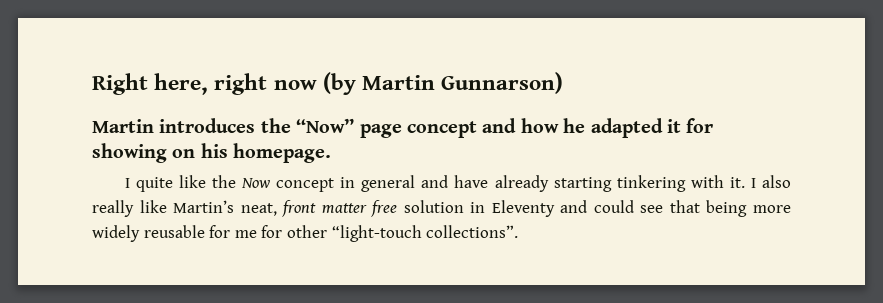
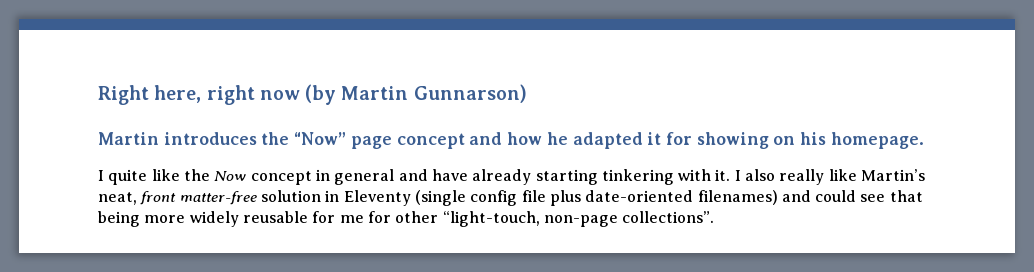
- I also really like Martin’s neat, front matter free solution in Eleventy and could see that being more widely reusable for me for other “light-touch collections”.
+ I also really like Martin’s neat, front matter-free solution in Eleventy (single config file plus date-oriented filenames) and could see that being more widely reusable for me for other “light-touch, non-page collections”.

